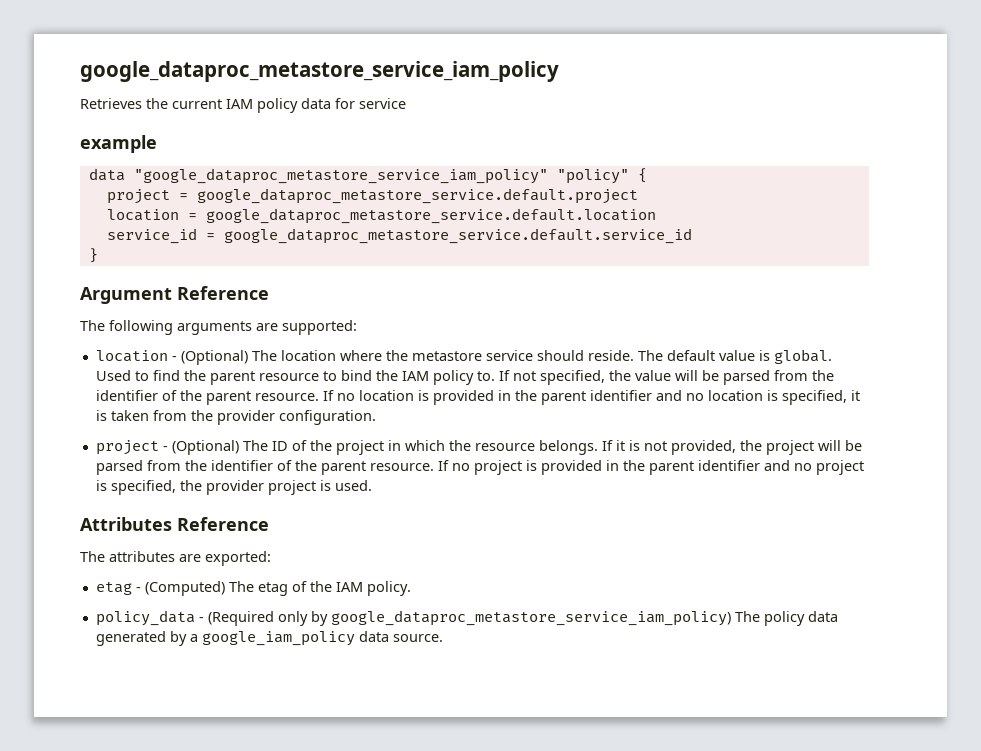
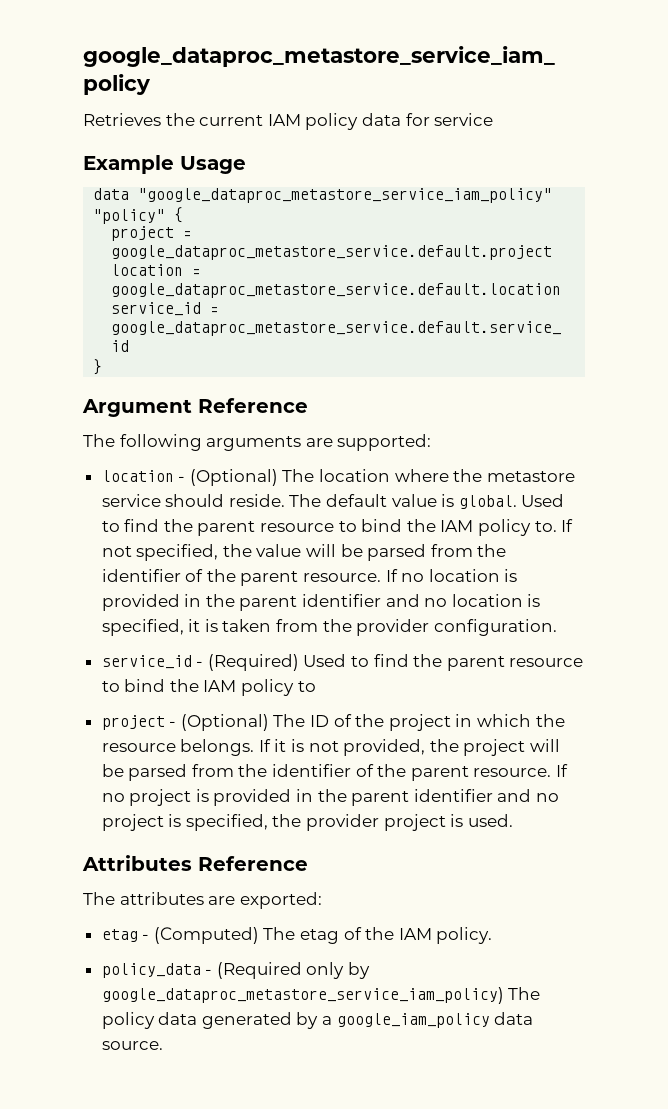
- example
+ Example Usage
+ service_id - (Required) Used to find the parent resource to bind the IAM policy to

